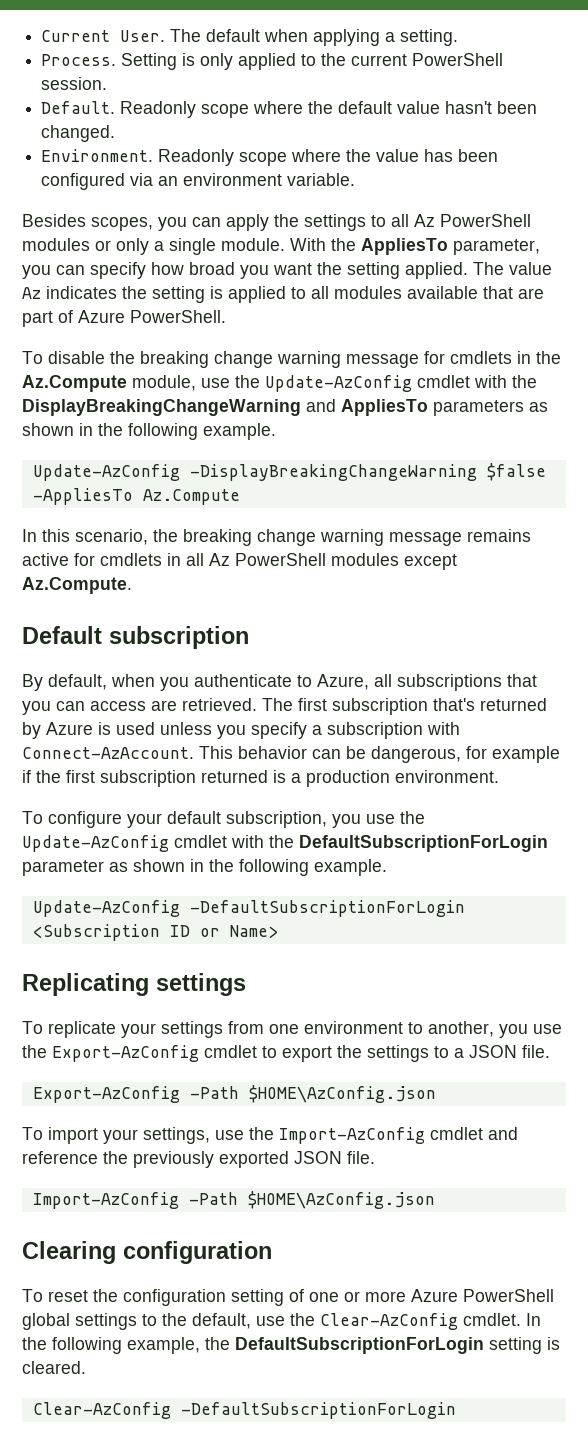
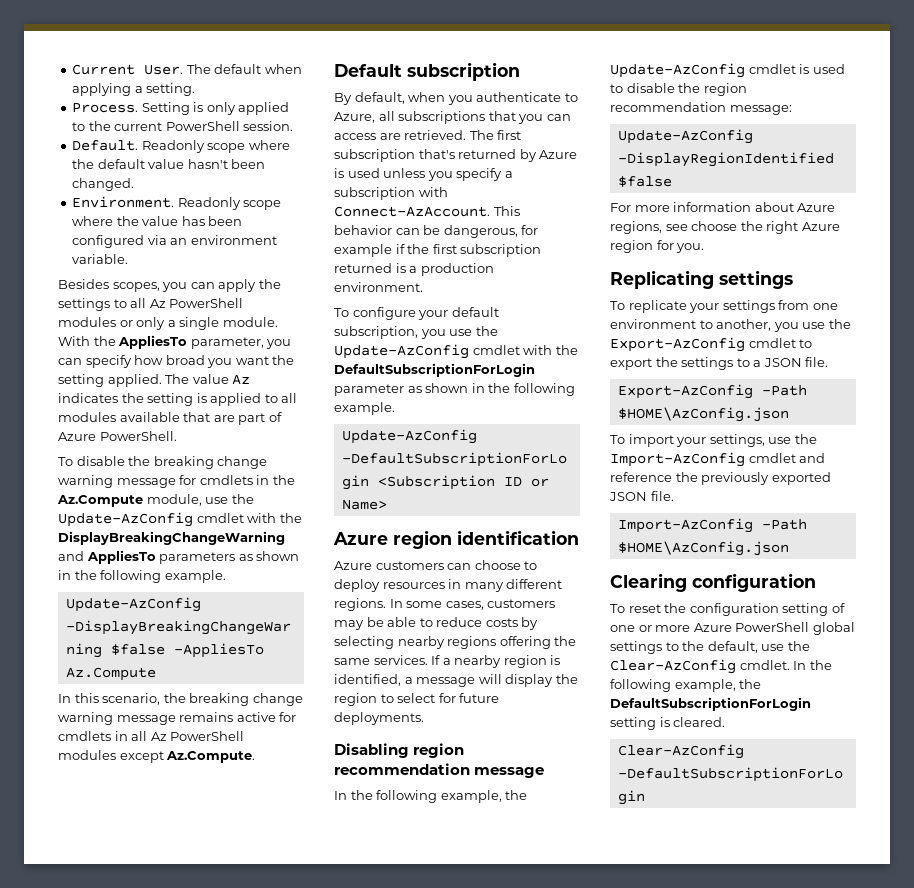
+ Azure region identification
+ Azure customers can choose to deploy resources in many different regions. In some cases, customers may be able to reduce costs by selecting nearby regions offering the same services. If a nearby region is identified, a message will display the region to select for future deployments.
+ Disabling region recommendation message
+ In the following example, the Update-AzConfig cmdlet is used to disable the region recommendation message:
+ Update-AzConfig -DisplayRegionIdentified $false
+ For more information about Azure regions, see choose the right Azure region for you.

